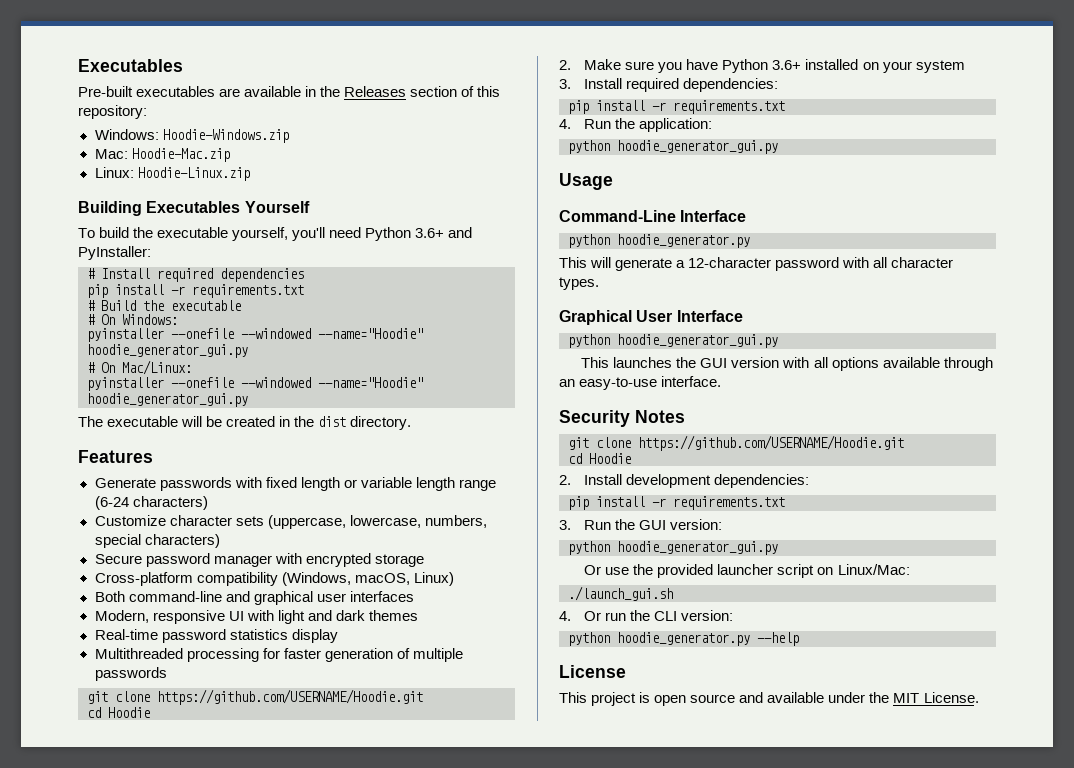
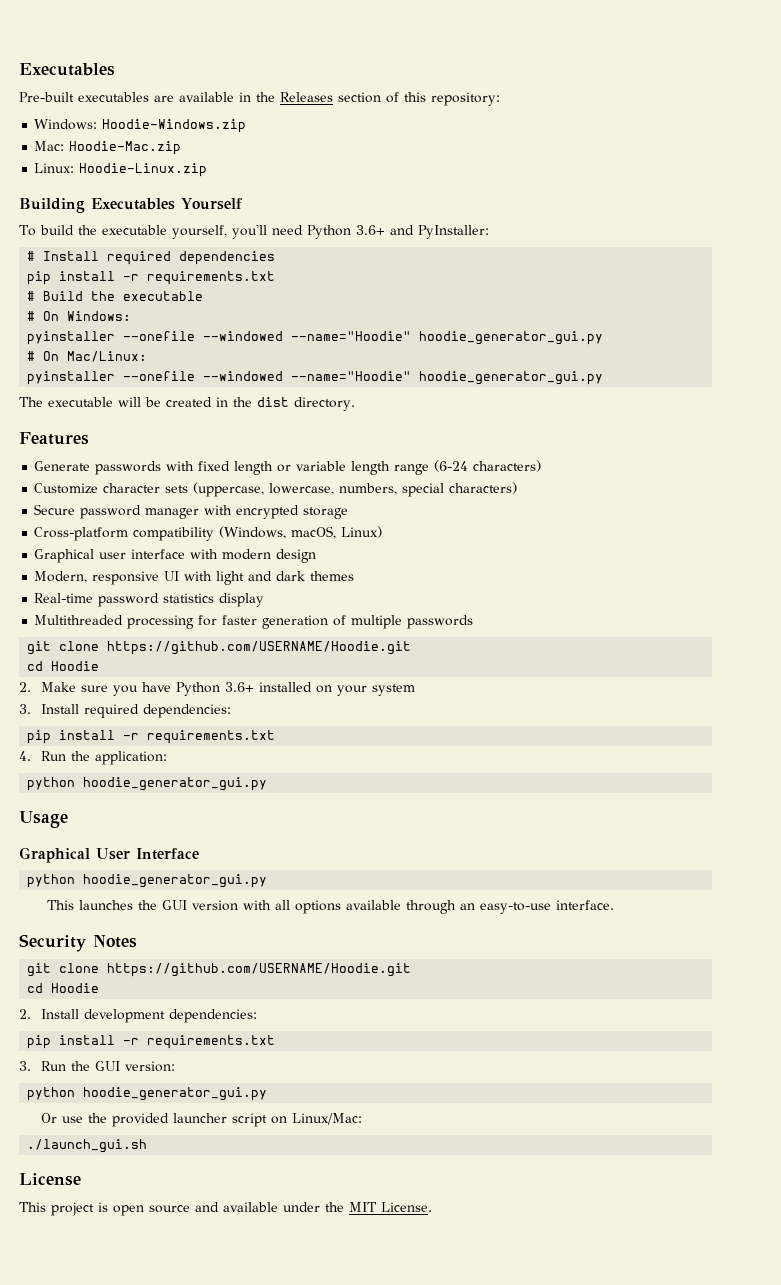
- Both command-line and graphical user interfaces
+ Graphical user interface with modern design
- Command-Line Interface
- python hoodie_generator.py
- This will generate a 12-character password with all character types.
- 4. Or run the CLI version:
- python hoodie_generator.py --help

